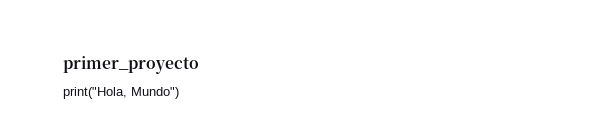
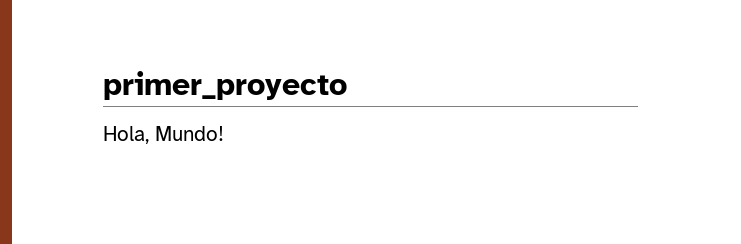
- print("Hola, Mundo")
+ Hola, Mundo!

